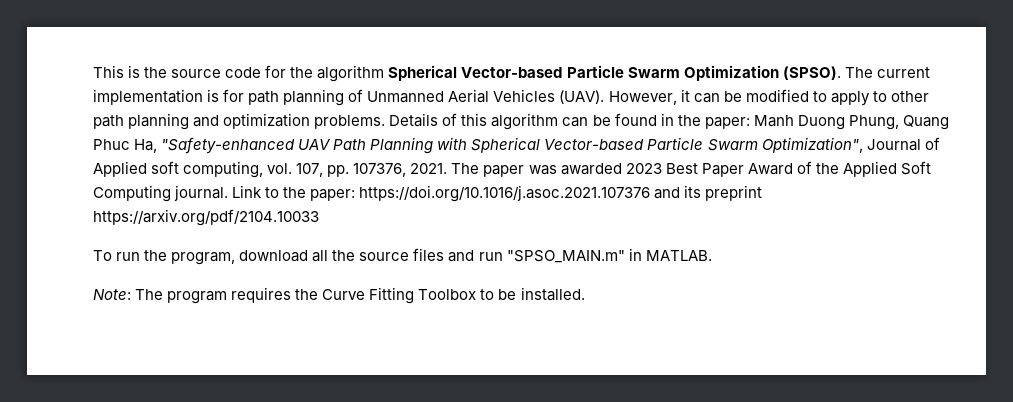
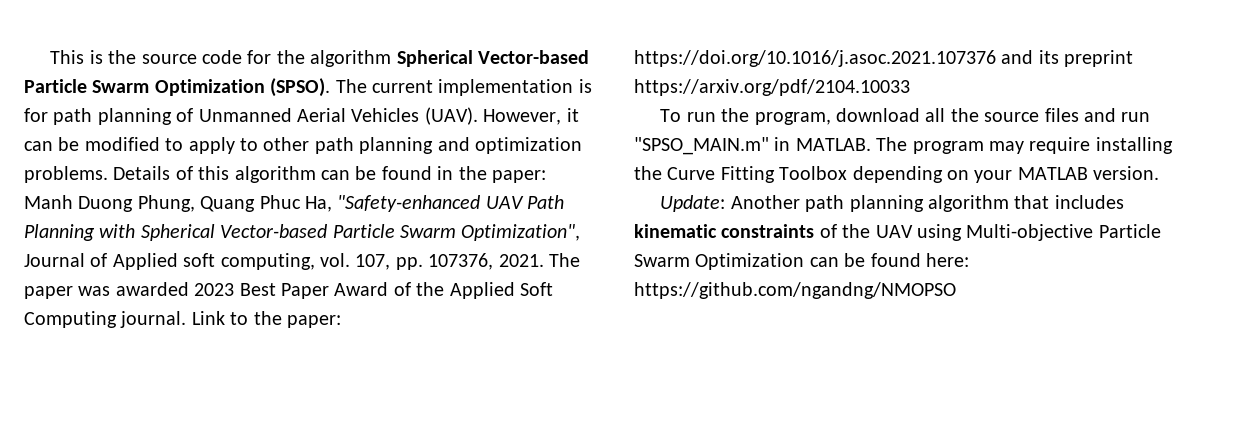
- To run the program, download all the source files and run "SPSO_MAIN.m" in MATLAB.
- Note: The program requires the Curve Fitting Toolbox to be installed.
+ To run the program, download all the source files and run "SPSO_MAIN.m" in MATLAB. The program may require installing the Curve Fitting Toolbox depending on your MATLAB version.
+ Update: Another path planning algorithm that includes kinematic constraints of the UAV using Multi-objective Particle Swarm Optimization can be found here: https://github.com/ngandng/NMOPSO

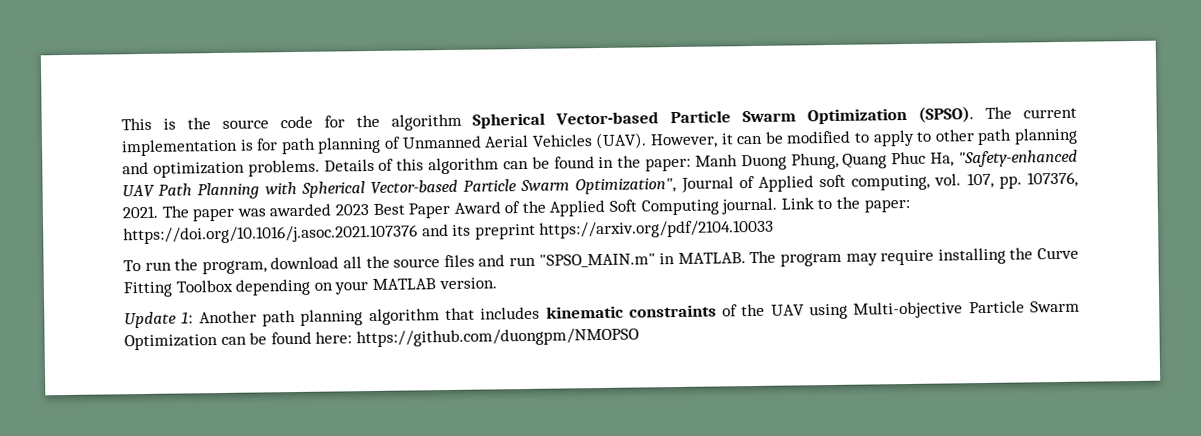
- Update: Another path planning algorithm that includes kinematic constraints of the UAV using Multi-objective Particle Swarm Optimization can be found here: https://github.com/ngandng/NMOPSO
+ Update 1: Another path planning algorithm that includes kinematic constraints of the UAV using Multi-objective Particle Swarm Optimization can be found here: https://github.com/duongpm/NMOPSO

